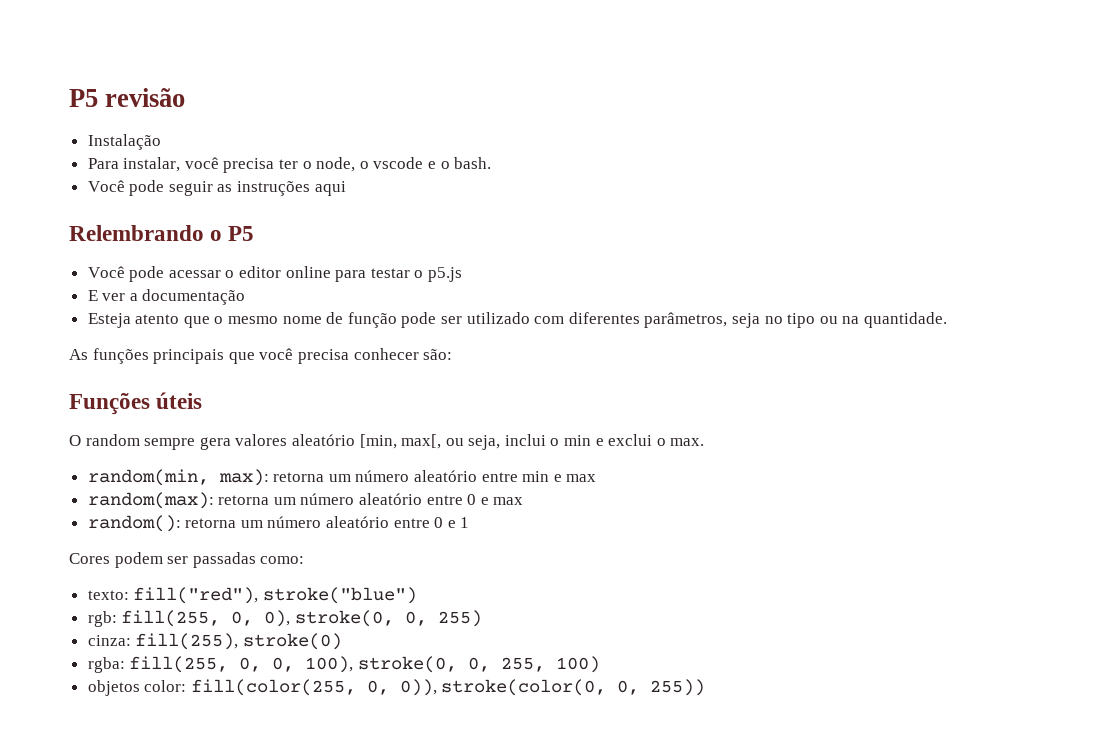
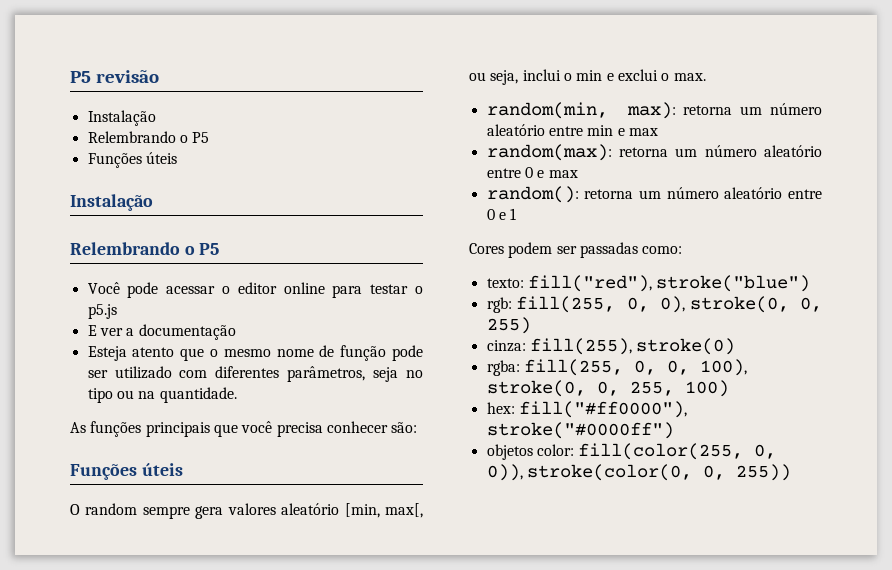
  P5 revisão
  Instalação
- Para instalar, você precisa ter o node, o vscode e o bash.
- Você pode seguir as instruções aqui
+ Relembrando o P5
+ Funções úteis
+ Instalação
+ hex: fill("#ff0000"), stroke("#0000ff")

